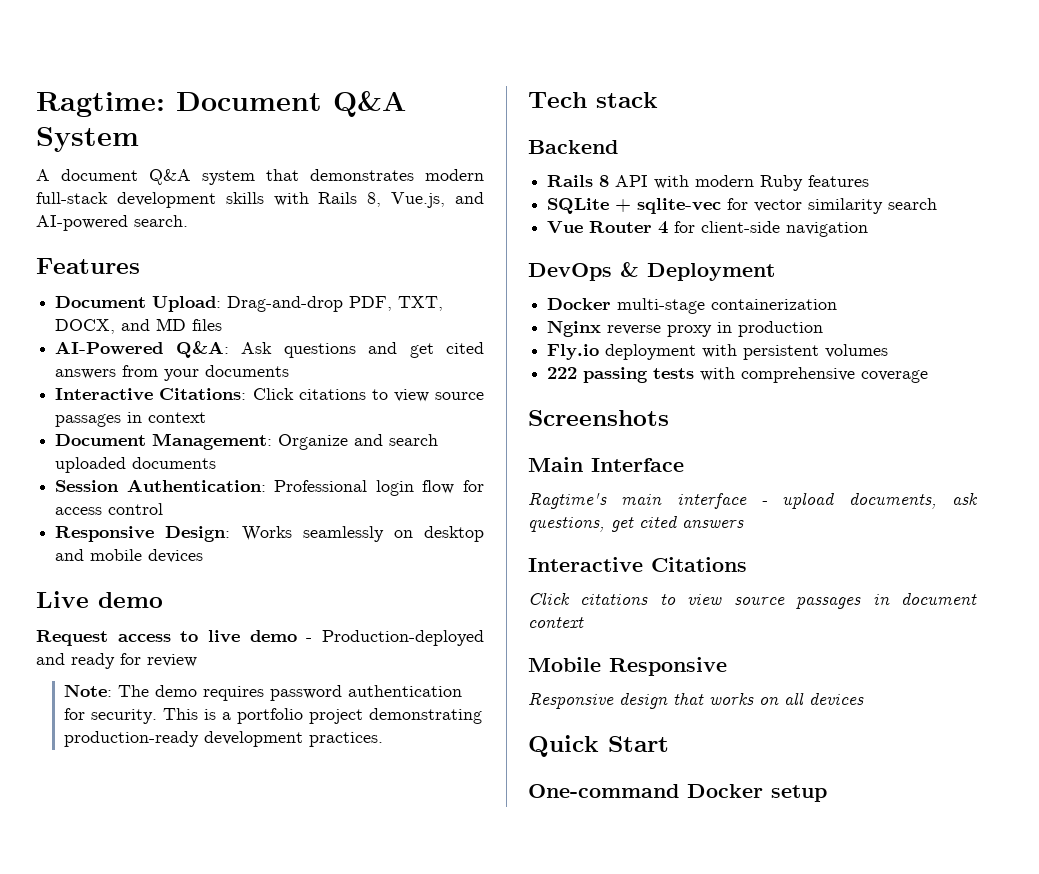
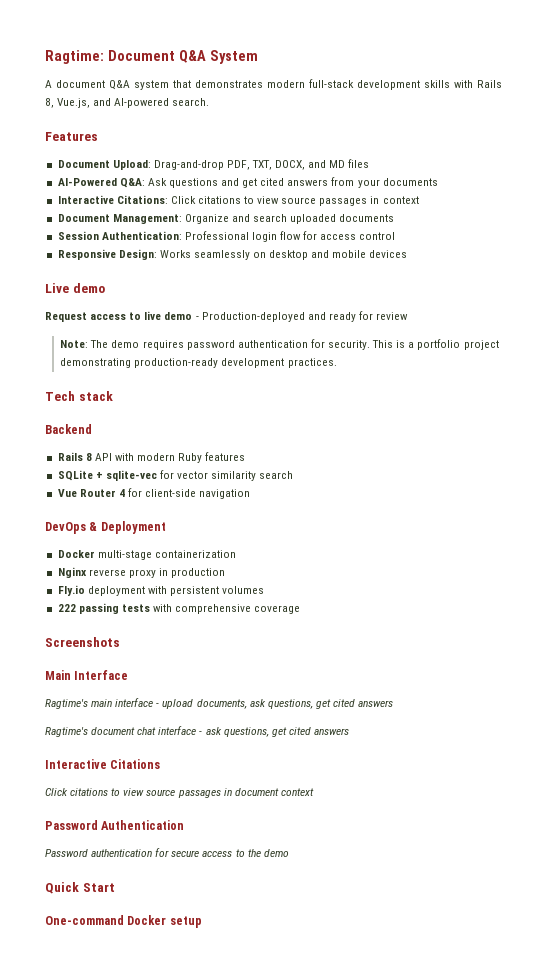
+ Ragtime's document chat interface - ask questions, get cited answers
- Mobile Responsive
- Responsive design that works on all devices
+ Password Authentication
+ Password authentication for secure access to the demo

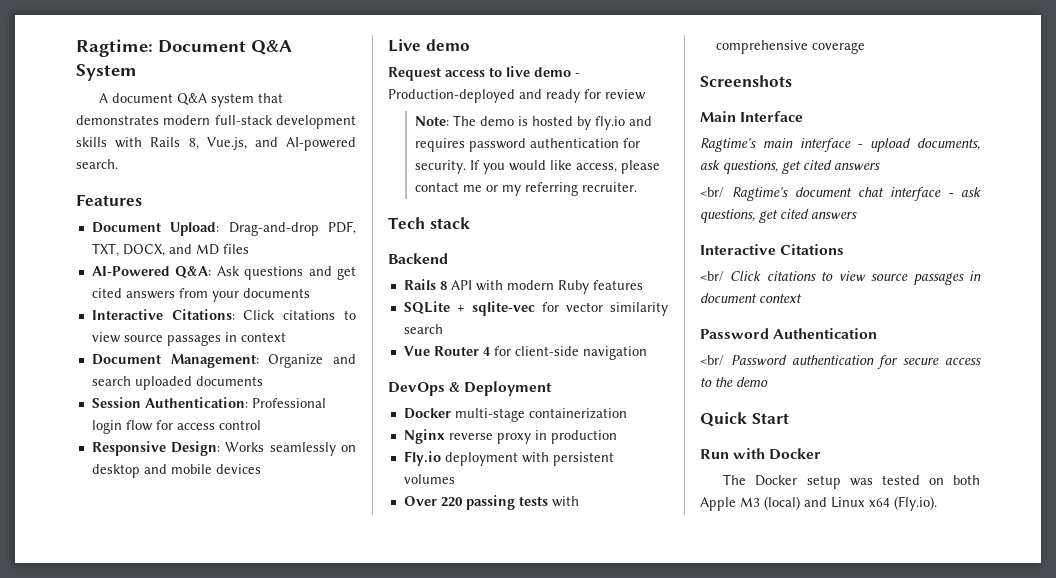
- Note: The demo requires password authentication for security.
+ Note: The demo is hosted by fly.io and requires password authentication for security.
- This is a portfolio project demonstrating production-ready development practices.
+ If you would like access, please contact me or my referring recruiter.
- 222 passing tests with comprehensive coverage
+ Over 220 passing tests with comprehensive coverage
- Ragtime's document chat interface - ask questions, get cited answers
+ <br/ Ragtime's document chat interface - ask questions, get cited answers
- Click citations to view source passages in document context
+ <br/ Click citations to view source passages in document context
- Password authentication for secure access to the demo
+ <br/ Password authentication for secure access to the demo
- One-command Docker setup
+ Run with Docker
+ The Docker setup was tested on both Apple M3 (local) and Linux x64 (Fly.io).

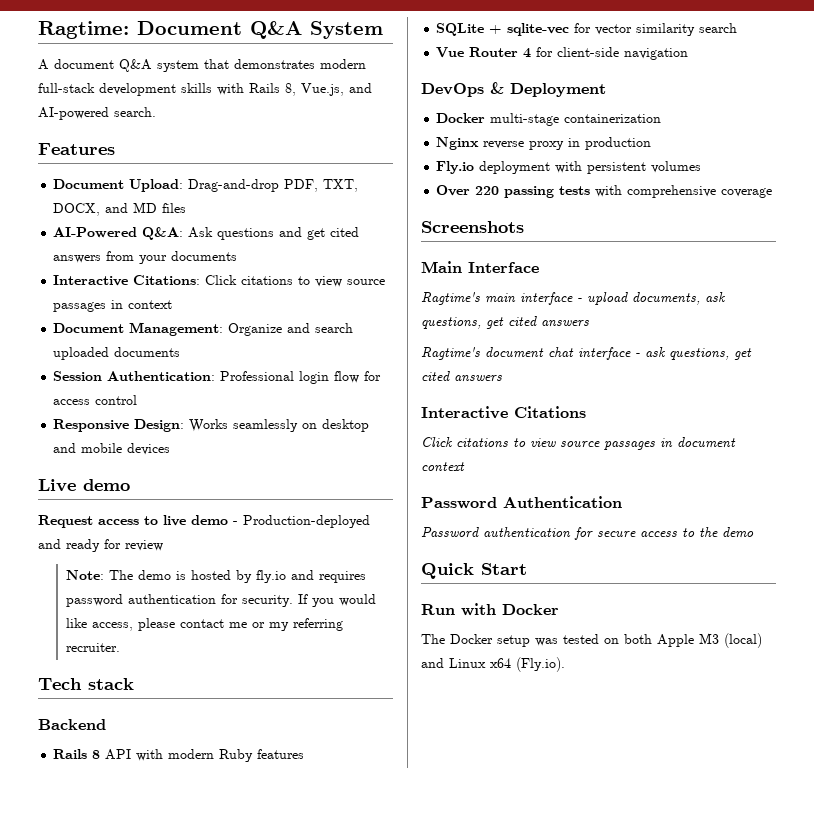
- <br/ Ragtime's document chat interface - ask questions, get cited answers
+ Ragtime's document chat interface - ask questions, get cited answers
- <br/ Click citations to view source passages in document context
+ Click citations to view source passages in document context
- <br/ Password authentication for secure access to the demo
+ Password authentication for secure access to the demo

